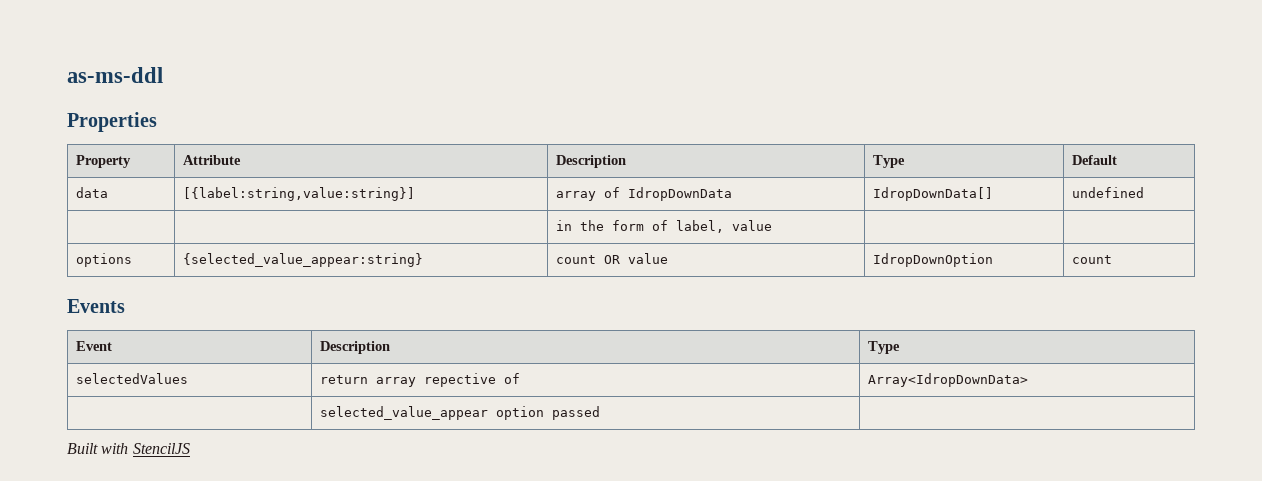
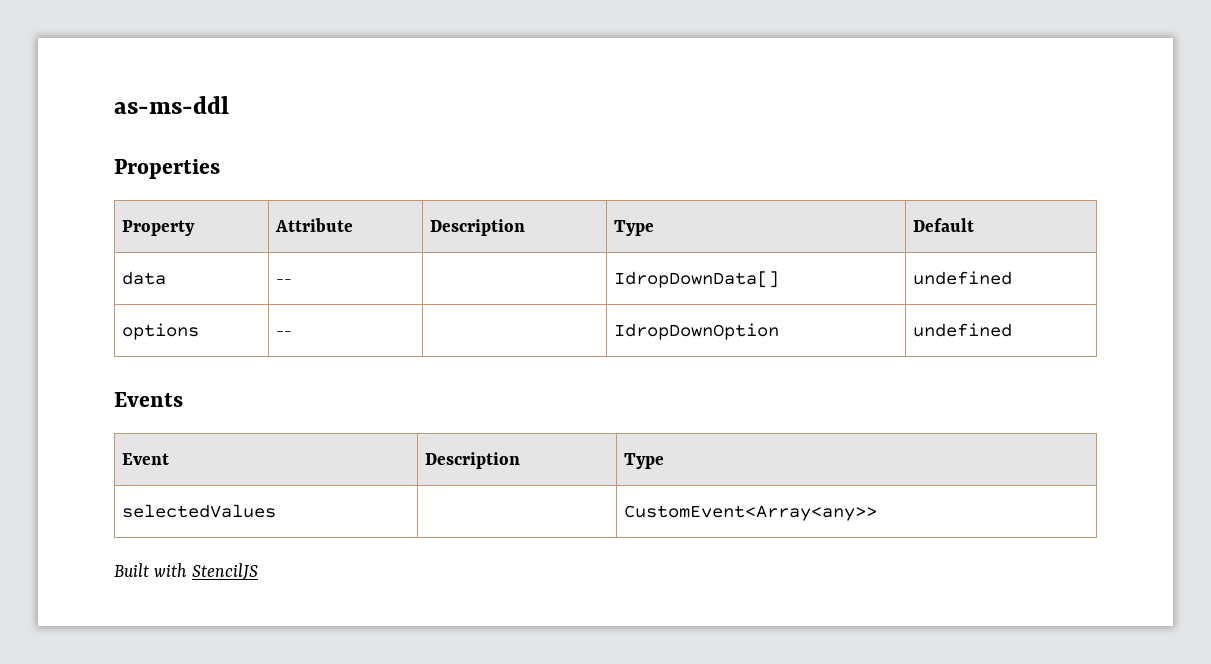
- data | [{label:string,value:string}] | array of IdropDownData | IdropDownData[] | undefined
- | | in the form of label, value | |
- options | {selected_value_appear:string} | count OR value | IdropDownOption | count
+ data | -- | | IdropDownData[] | undefined
+ options | -- | | IdropDownOption | undefined
- selectedValues | return array repective of | Array<IdropDownData>
- | selected_value_appear option passed |
+ selectedValues | | CustomEvent<Array<any>>

